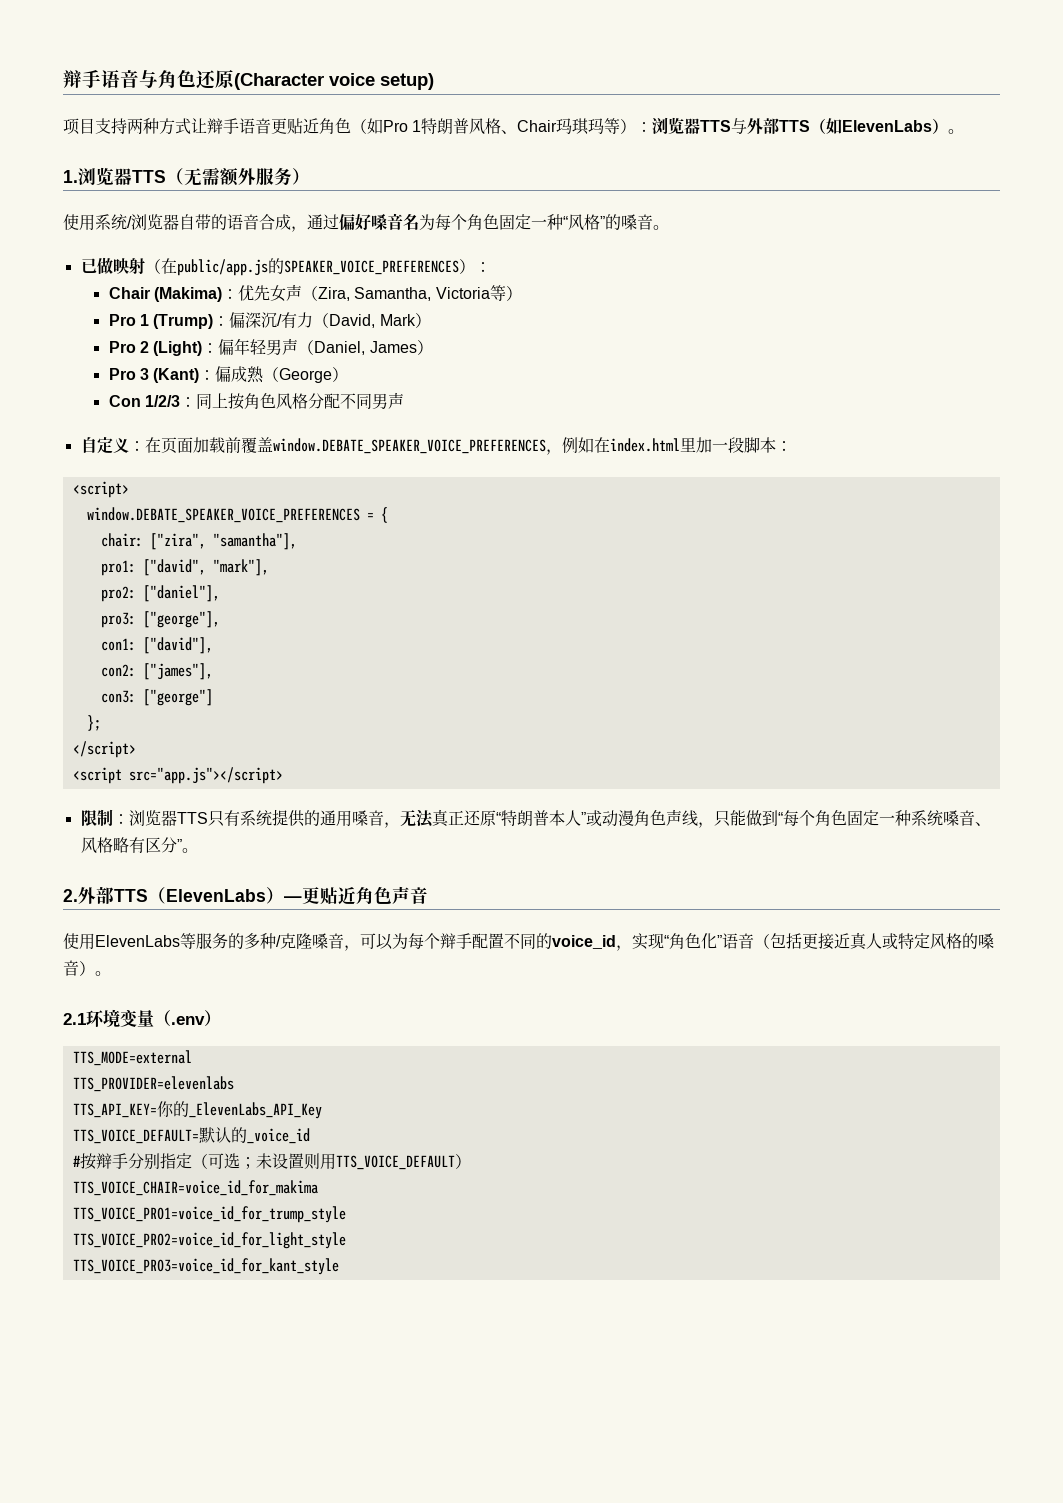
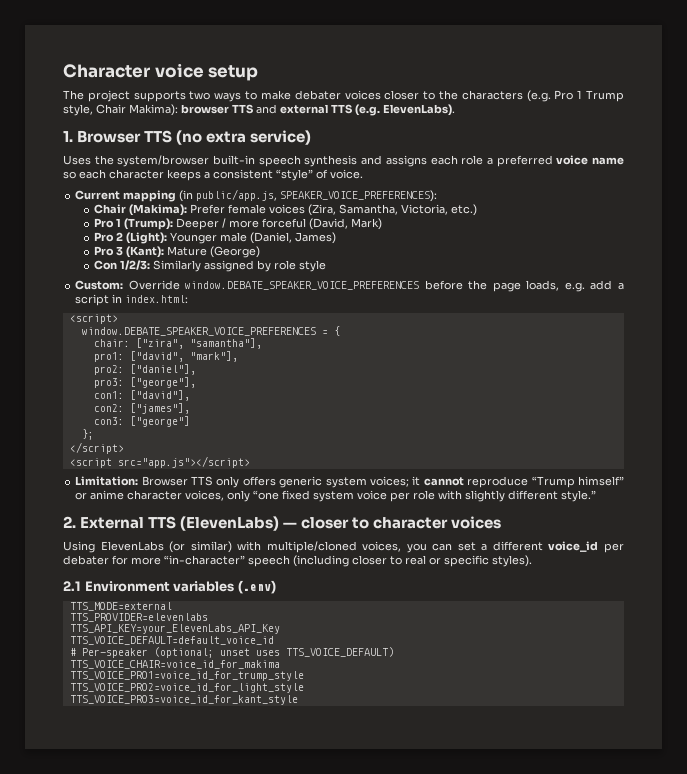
- 辩手语音与角色还原(Character voice setup)
- 项目支持两种方式让辩手语音更贴近角色（如Pro 1特朗普风格、Chair玛琪玛等）：浏览器TTS与外部TTS（如ElevenLabs）。
- 1.浏览器TTS（无需额外服务）
- 使用系统/浏览器自带的语音合成，通过偏好嗓音名为每个角色固定一种“风格”的嗓音。
- 已做映射（在public/app.js的SPEAKER_VOICE_PREFERENCES）：
- Chair (Makima)：优先女声（Zira, Samantha, Victoria等）
- Pro 1 (Trump)：偏深沉/有力（David, Mark）
- Pro 2 (Light)：偏年轻男声（Daniel, James）
- Pro 3 (Kant)：偏成熟（George）
- Con 1/2/3：同上按角色风格分配不同男声
- 自定义：在页面加载前覆盖window.DEBATE_SPEAKER_VOICE_PREFERENCES，例如在index.html里加一段脚本：
+ Character voice setup
+ The project supports two ways to make debater voices closer to the characters (e.g. Pro 1 Trump style, Chair Makima): browser TTS and external TTS (e.g. ElevenLabs).
+ 1. Browser TTS (no extra service)
+ Uses the system/browser built-in speech synthesis and assigns each role a preferred voice name so each character keeps a consistent “style” of voice.
+ Current mapping (in public/app.js, SPEAKER_VOICE_PREFERENCES):
+ Chair (Makima): Prefer female voices (Zira, Samantha, Victoria, etc.)
+ Pro 1 (Trump): Deeper / more forceful (David, Mark)
+ Pro 2 (Light): Younger male (Daniel, James)
+ Pro 3 (Kant): Mature (George)
+ Con 1/2/3: Similarly assigned by role style
+ Custom: Override window.DEBATE_SPEAKER_VOICE_PREFERENCES before the page loads, e.g. add a script in index.html:
- 限制：浏览器TTS只有系统提供的通用嗓音，无法真正还原“特朗普本人”或动漫角色声线，只能做到“每个角色固定一种系统嗓音、风格略有区分”。
- 2.外部TTS（ElevenLabs）—更贴近角色声音
- 使用ElevenLabs等服务的多种/克隆嗓音，可以为每个辩手配置不同的voice_id，实现“角色化”语音（包括更接近真人或特定风格的嗓音）。
- 2.1环境变量（.env）
+ Limitation: Browser TTS only offers generic system voices; it cannot reproduce “Trump himself” or anime character voices, only “one fixed system voice per role with slightly different style.”
+ 2. External TTS (ElevenLabs) — closer to character voices
+ Using ElevenLabs (or similar) with multiple/cloned voices, you can set a different voice_id per debater for more “in-character” speech (including closer to real or specific styles).
+ 2.1 Environment variables (.env)
  TTS_MODE=external
  TTS_PROVIDER=elevenlabs
- TTS_API_KEY=你的_ElevenLabs_API_Key
- TTS_VOICE_DEFAULT=默认的_voice_id
- #按辩手分别指定（可选；未设置则用TTS_VOICE_DEFAULT）
+ TTS_API_KEY=your_ElevenLabs_API_Key
+ TTS_VOICE_DEFAULT=default_voice_id
+ # Per-speaker (optional; unset uses TTS_VOICE_DEFAULT)

